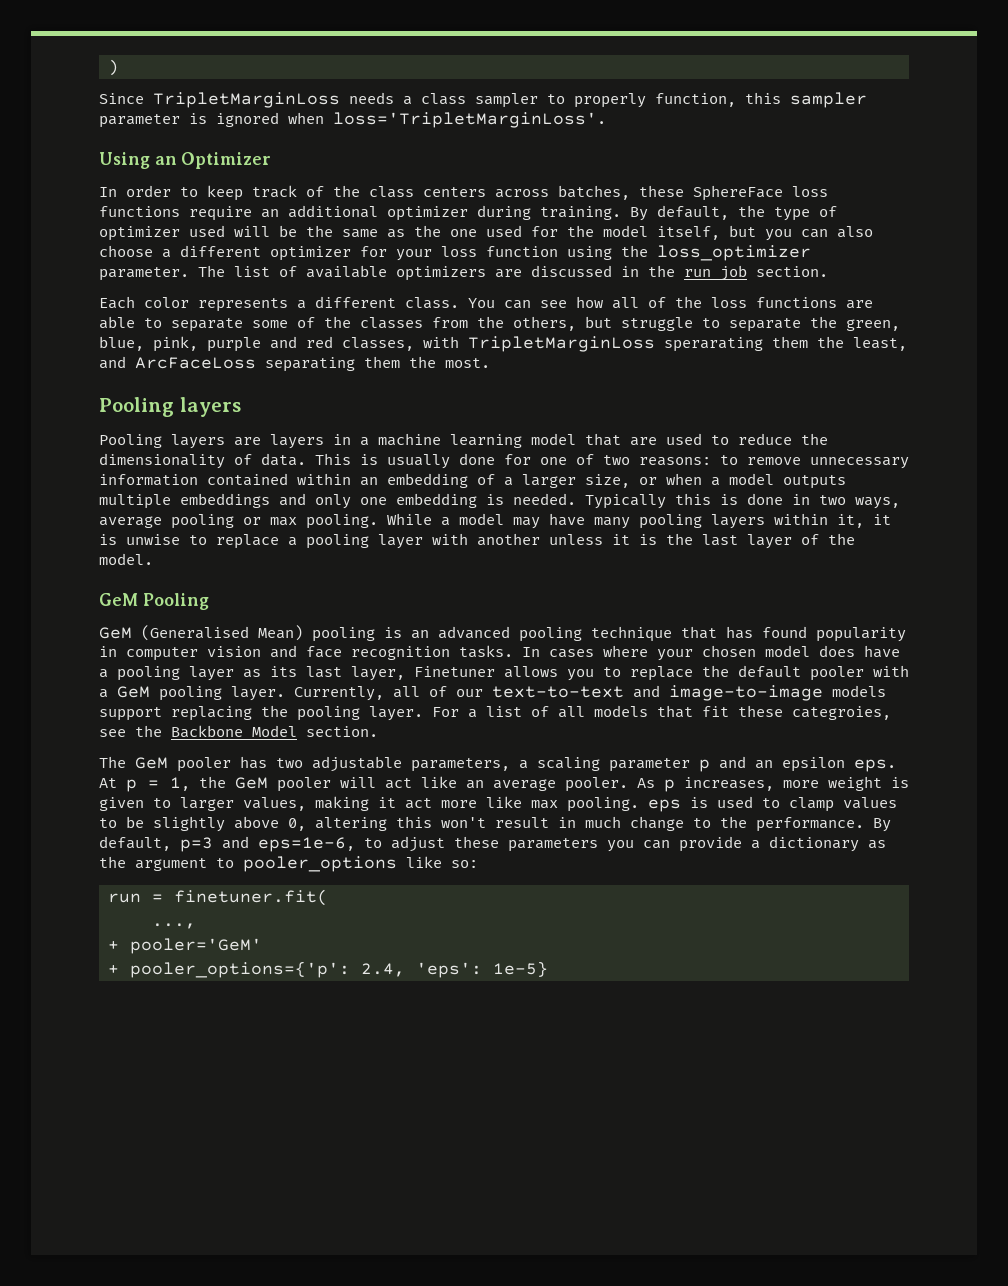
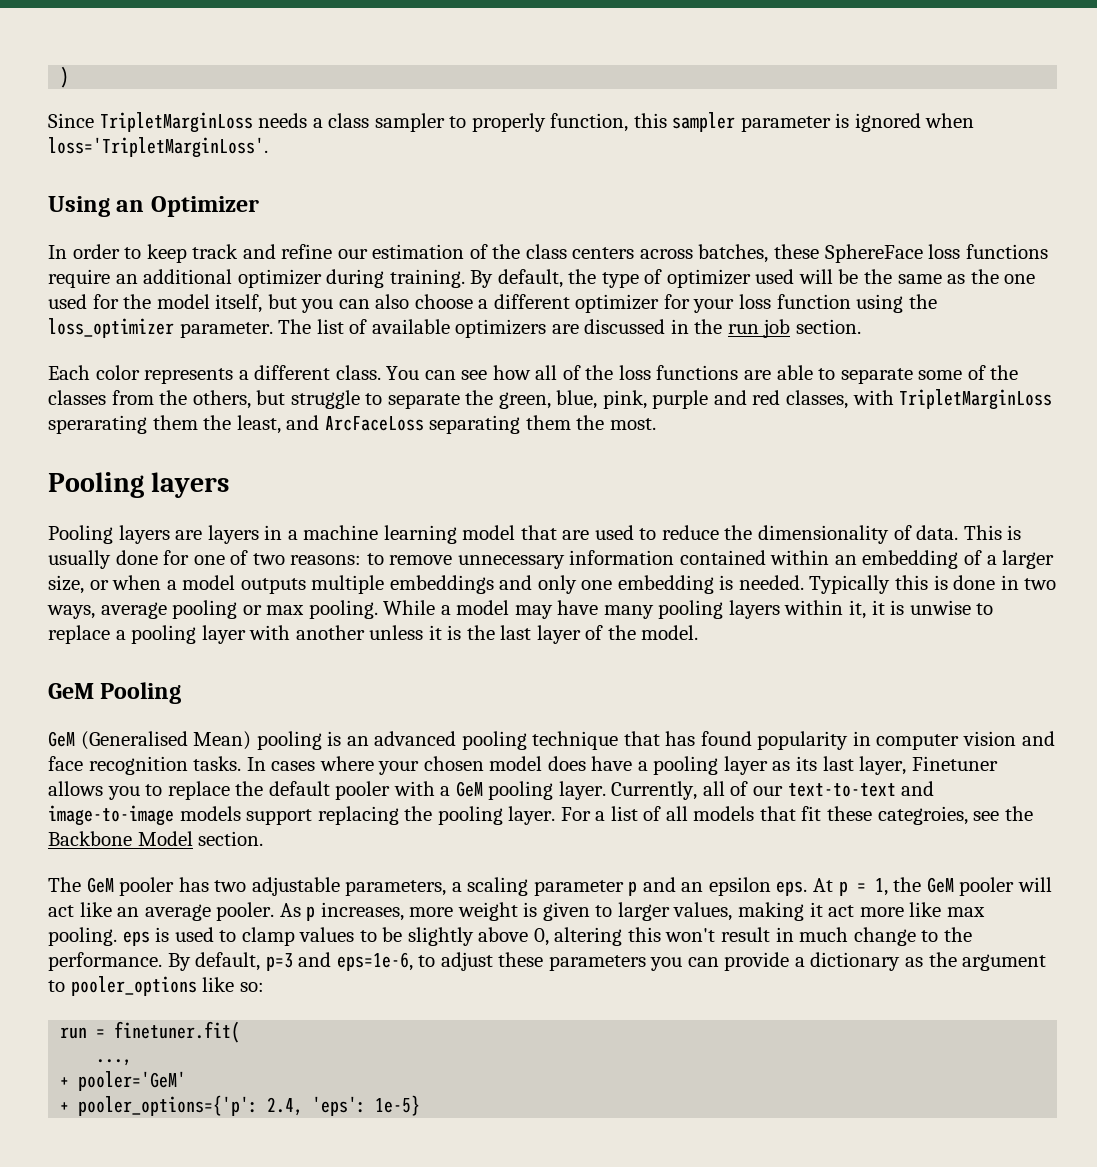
- In order to keep track of the class centers across batches, these SphereFace loss functions require an additional optimizer during training.
+ In order to keep track and refine our estimation of the class centers across batches, these SphereFace loss functions require an additional optimizer during training.

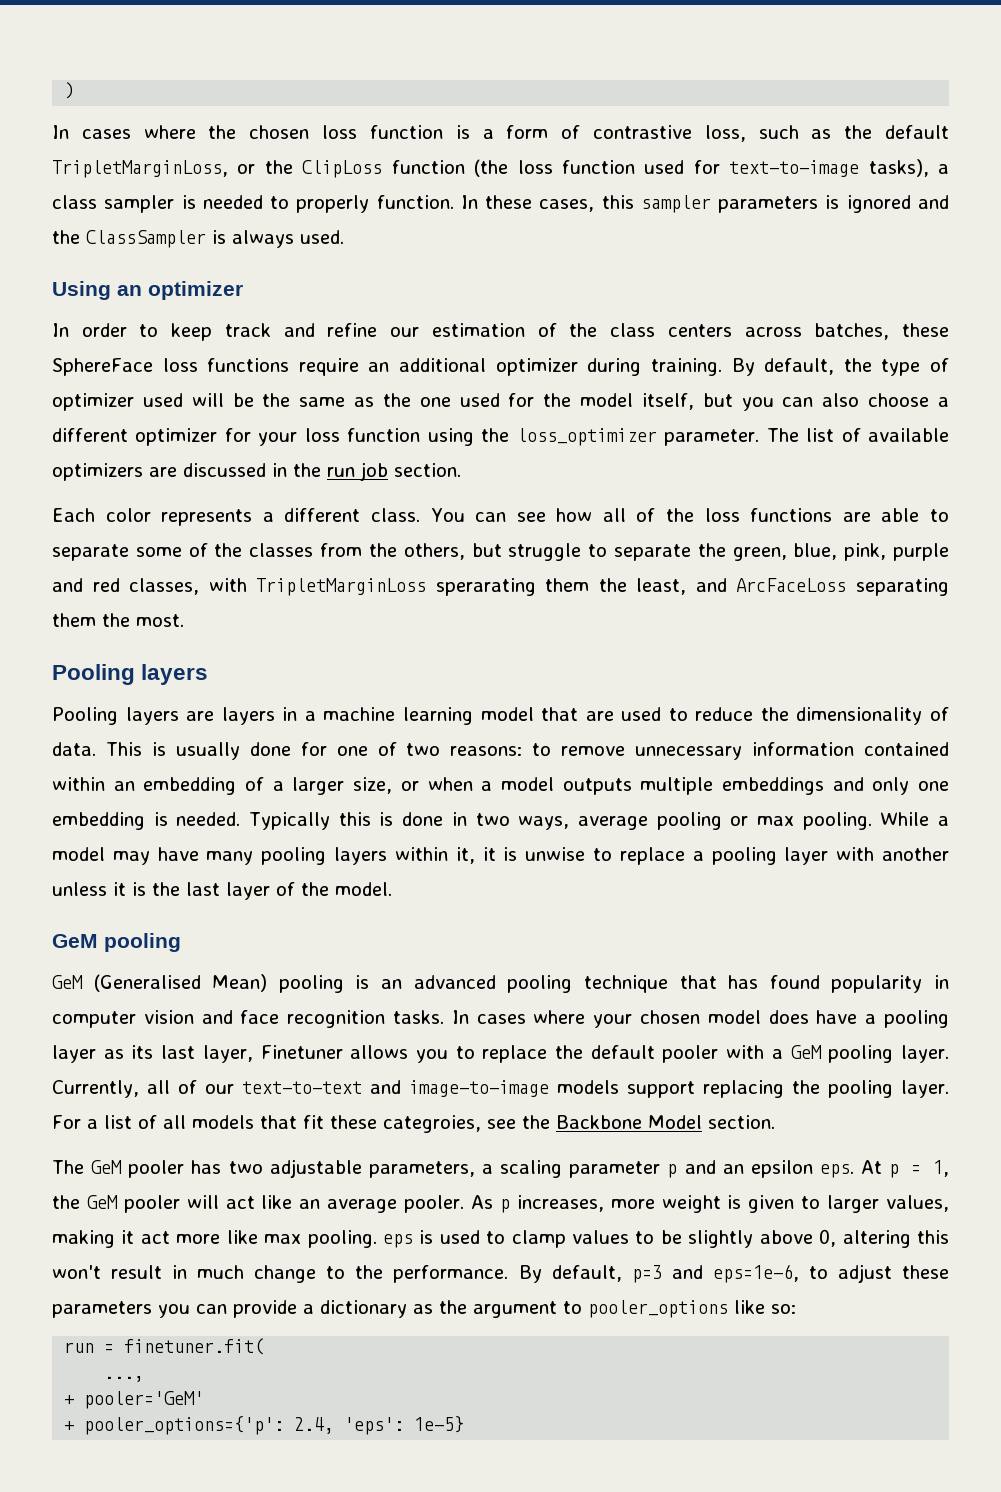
- Since TripletMarginLoss needs a class sampler to properly function, this sampler parameter is ignored when loss='TripletMarginLoss'.
+ In cases where the chosen loss function is a form of contrastive loss, such as the default TripletMarginLoss, or the ClipLoss function (the loss function used for text-to-image tasks), a class sampler is needed to properly function. In these cases, this sampler parameters is ignored and the ClassSampler is always used.
- Using an Optimizer
+ Using an optimizer
  While a model may have many pooling layers within it, it is unwise to replace a pooling layer with another unless it is the last layer of the model.
- GeM Pooling
+ GeM pooling

